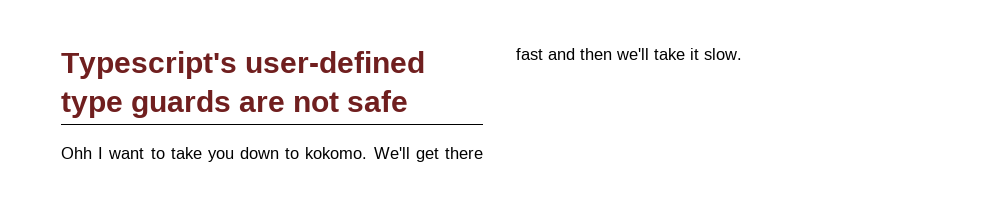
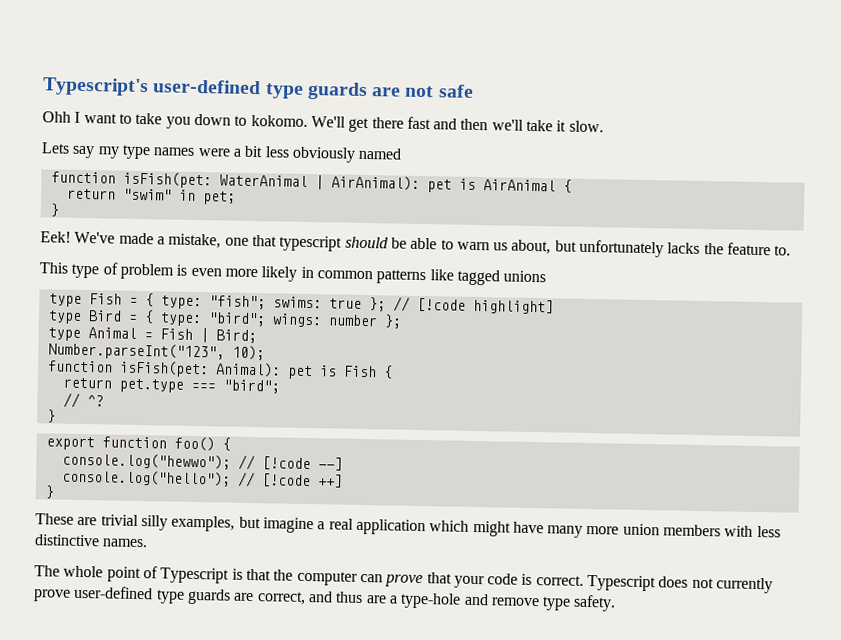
+ Lets say my type names were a bit less obviously named
+ function isFish(pet: WaterAnimal | AirAnimal): pet is AirAnimal {
+ return "swim" in pet;
+ }
+ Eek! We've made a mistake, one that typescript should be able to warn us about, but unfortunately lacks the feature to.
+ This type of problem is even more likely in common patterns like tagged unions
+ type Fish = { type: "fish"; swims: true }; // [!code highlight]
+ type Bird = { type: "bird"; wings: number };
+ type Animal = Fish | Bird;
+ Number.parseInt("123", 10);
+ function isFish(pet: Animal): pet is Fish {
+ return pet.type === "bird";
+ // ^?
+ }
+ export function foo() {
+ console.log("hewwo"); // [!code --]
+ console.log("hello"); // [!code ++]
+ }
+ These are trivial silly examples, but imagine a real application which might have many more union members with less distinctive names.
+ The whole point of Typescript is that the computer can prove that your code is correct. Typescript does not currently prove user-defined type guards are correct, and thus are a type-hole and remove type safety.

